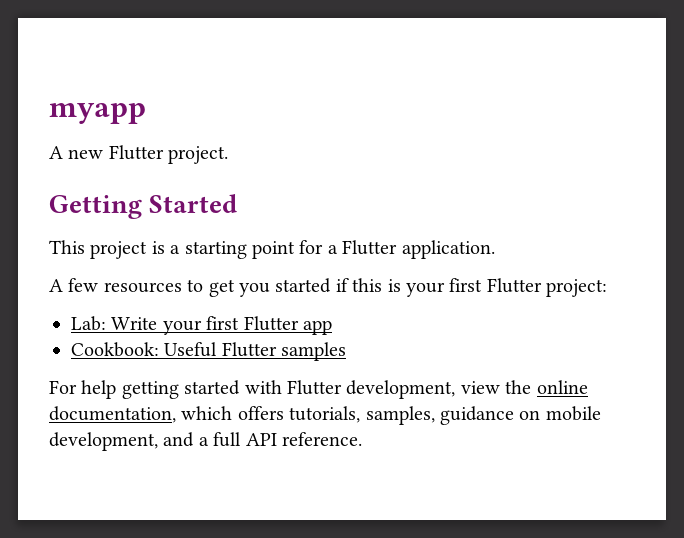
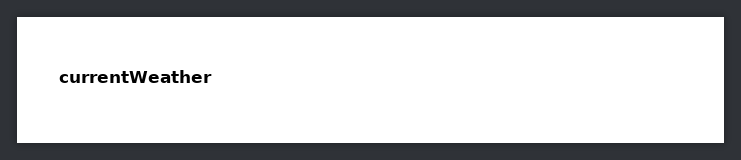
- myapp
- A new Flutter project.
- Getting Started
- This project is a starting point for a Flutter application.
- A few resources to get you started if this is your first Flutter project:
- Lab: Write your first Flutter app
- Cookbook: Useful Flutter samples
- For help getting started with Flutter development, view the online documentation, which offers tutorials, samples, guidance on mobile development, and a full API reference.
+ currentWeather

